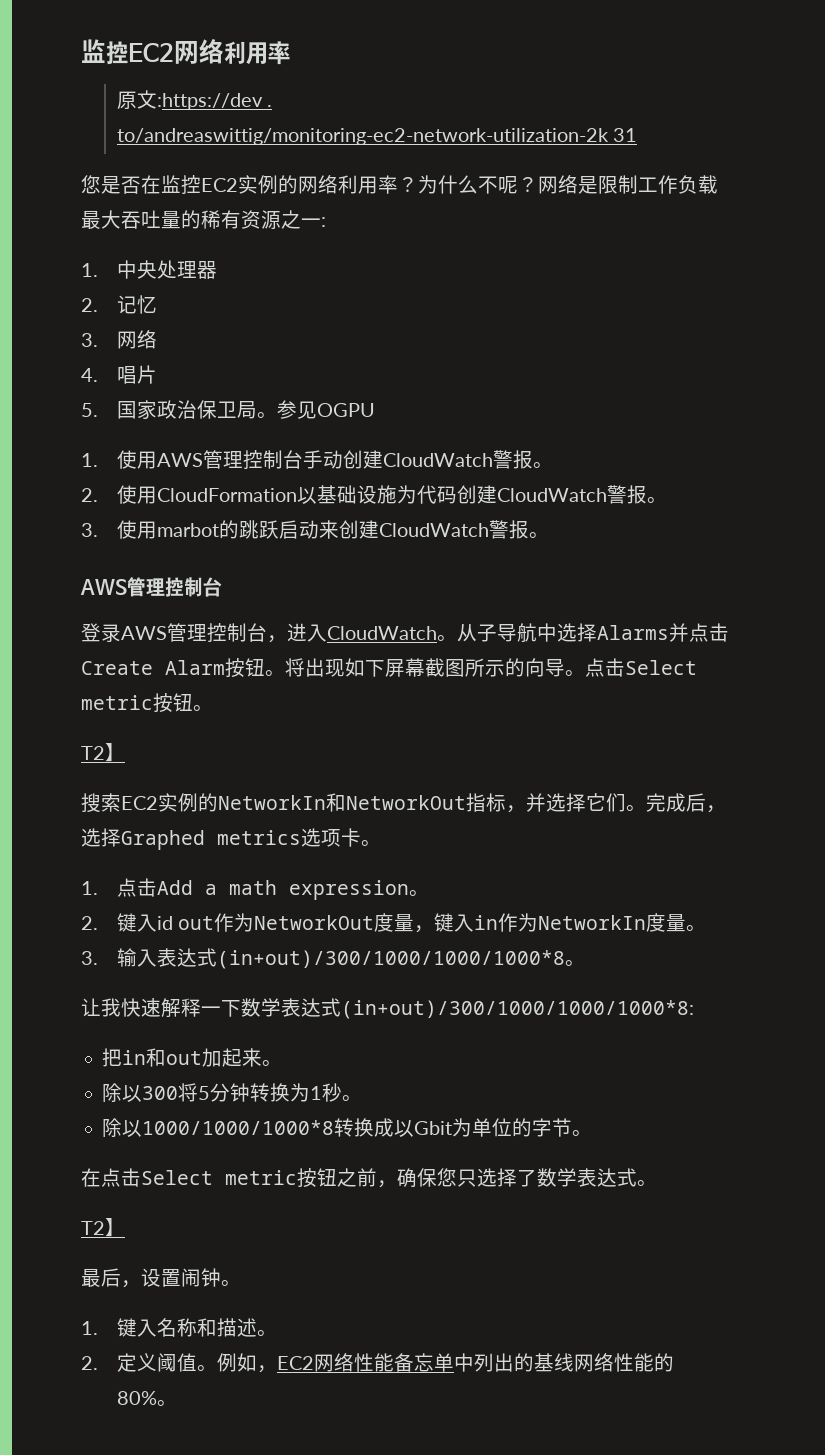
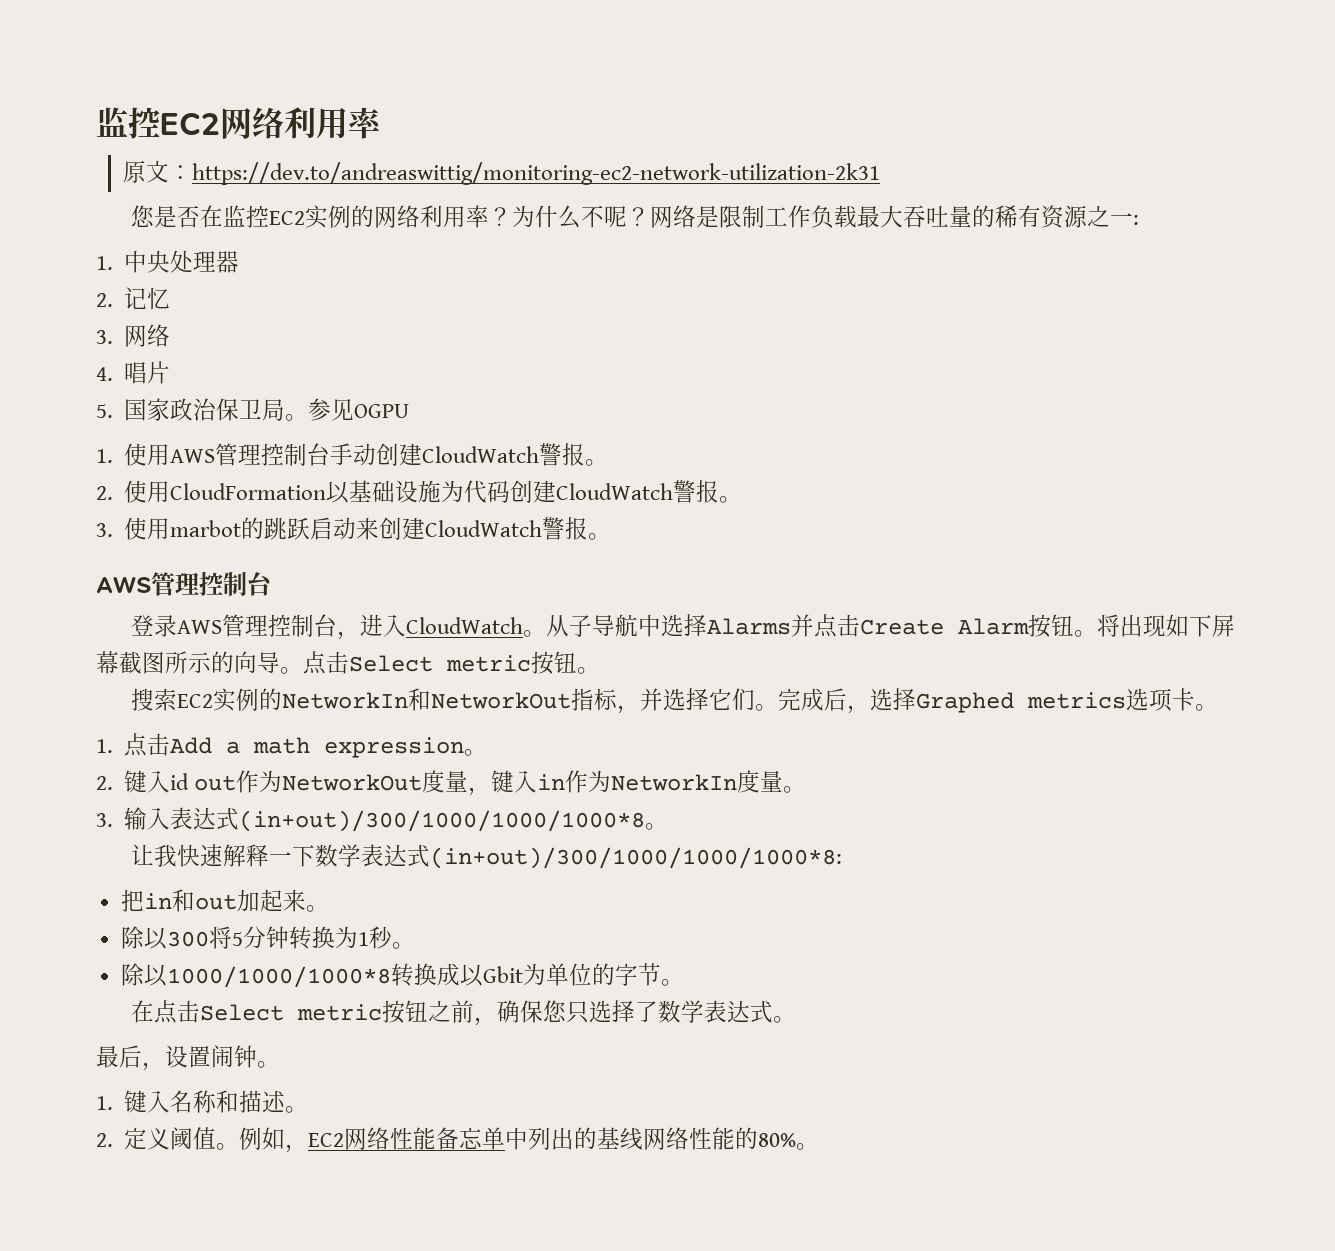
- 原文:https://dev . to/andreaswittig/monitoring-ec2-network-utilization-2k 31
+ 原文：https://dev.to/andreaswittig/monitoring-ec2-network-utilization-2k31
  点击Select metric按钮。
- T2】
  在点击Select metric按钮之前，确保您只选择了数学表达式。
- T2】

